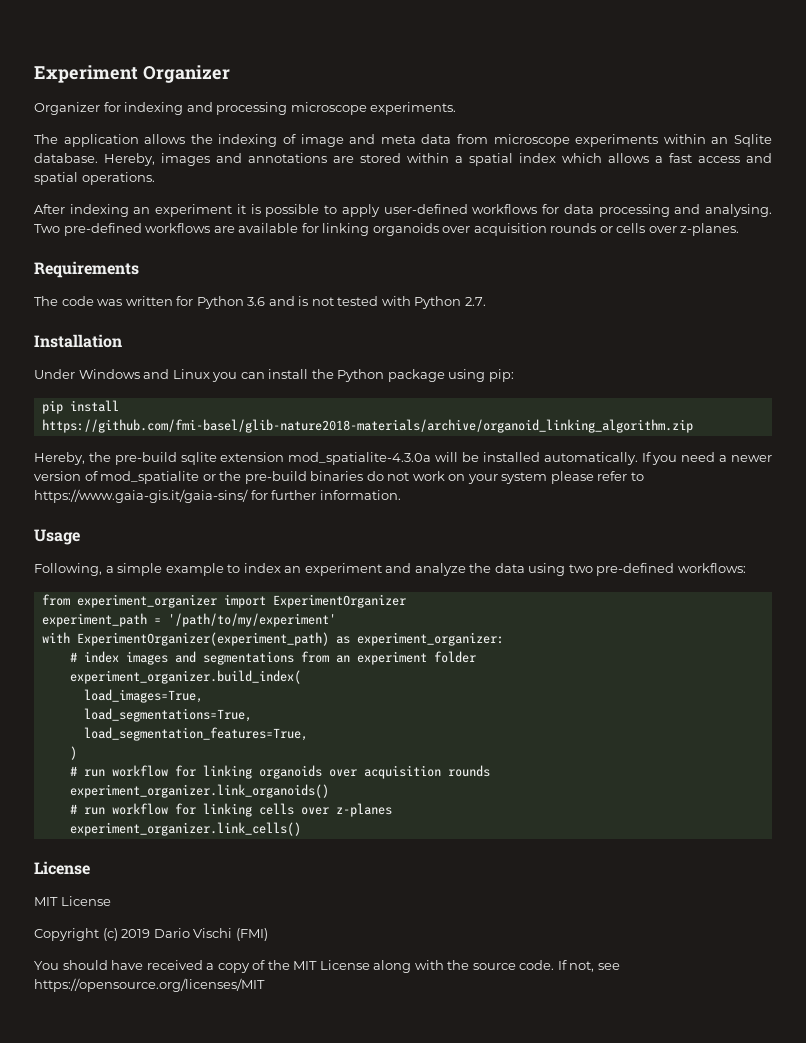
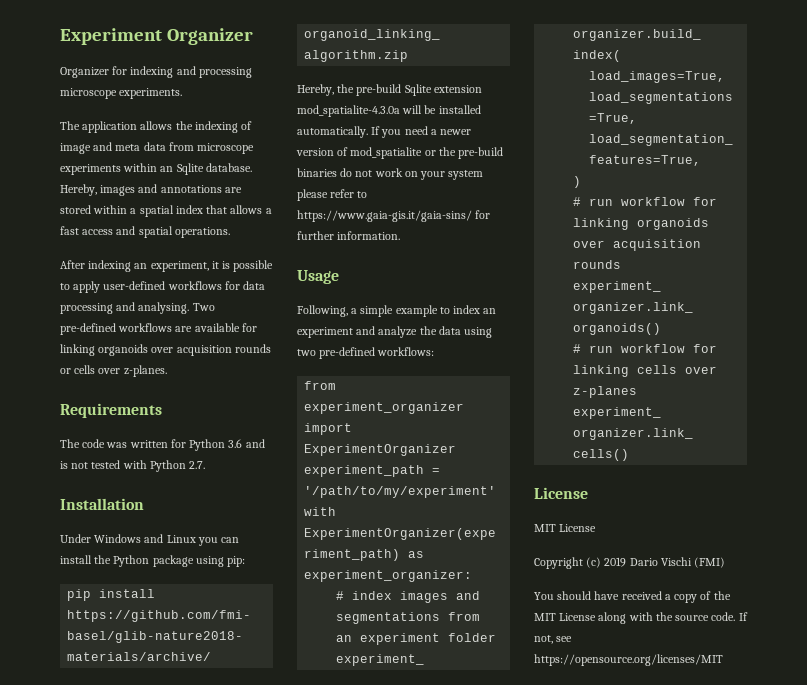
- Hereby, images and annotations are stored within a spatial index which allows a fast access and spatial operations.
+ Hereby, images and annotations are stored within a spatial index that allows a fast access and spatial operations.
- After indexing an experiment it is possible to apply user-defined workflows for data processing and analysing.
+ After indexing an experiment, it is possible to apply user-defined workflows for data processing and analysing.
- Hereby, the pre-build sqlite extension mod_spatialite-4.3.0a will be installed automatically.
+ Hereby, the pre-build Sqlite extension mod_spatialite-4.3.0a will be installed automatically.

